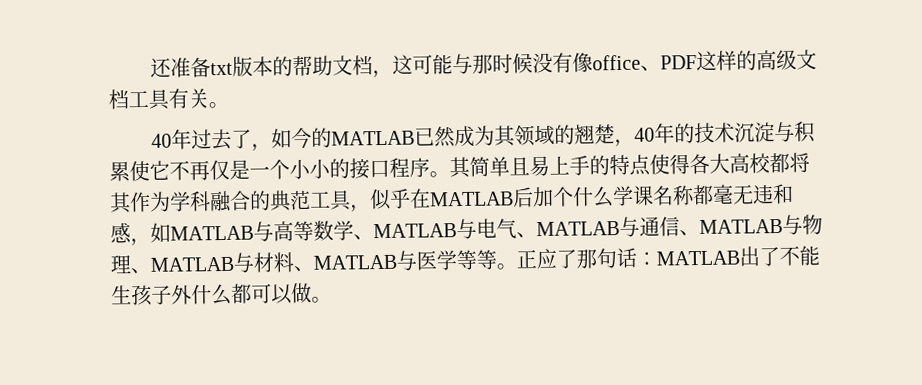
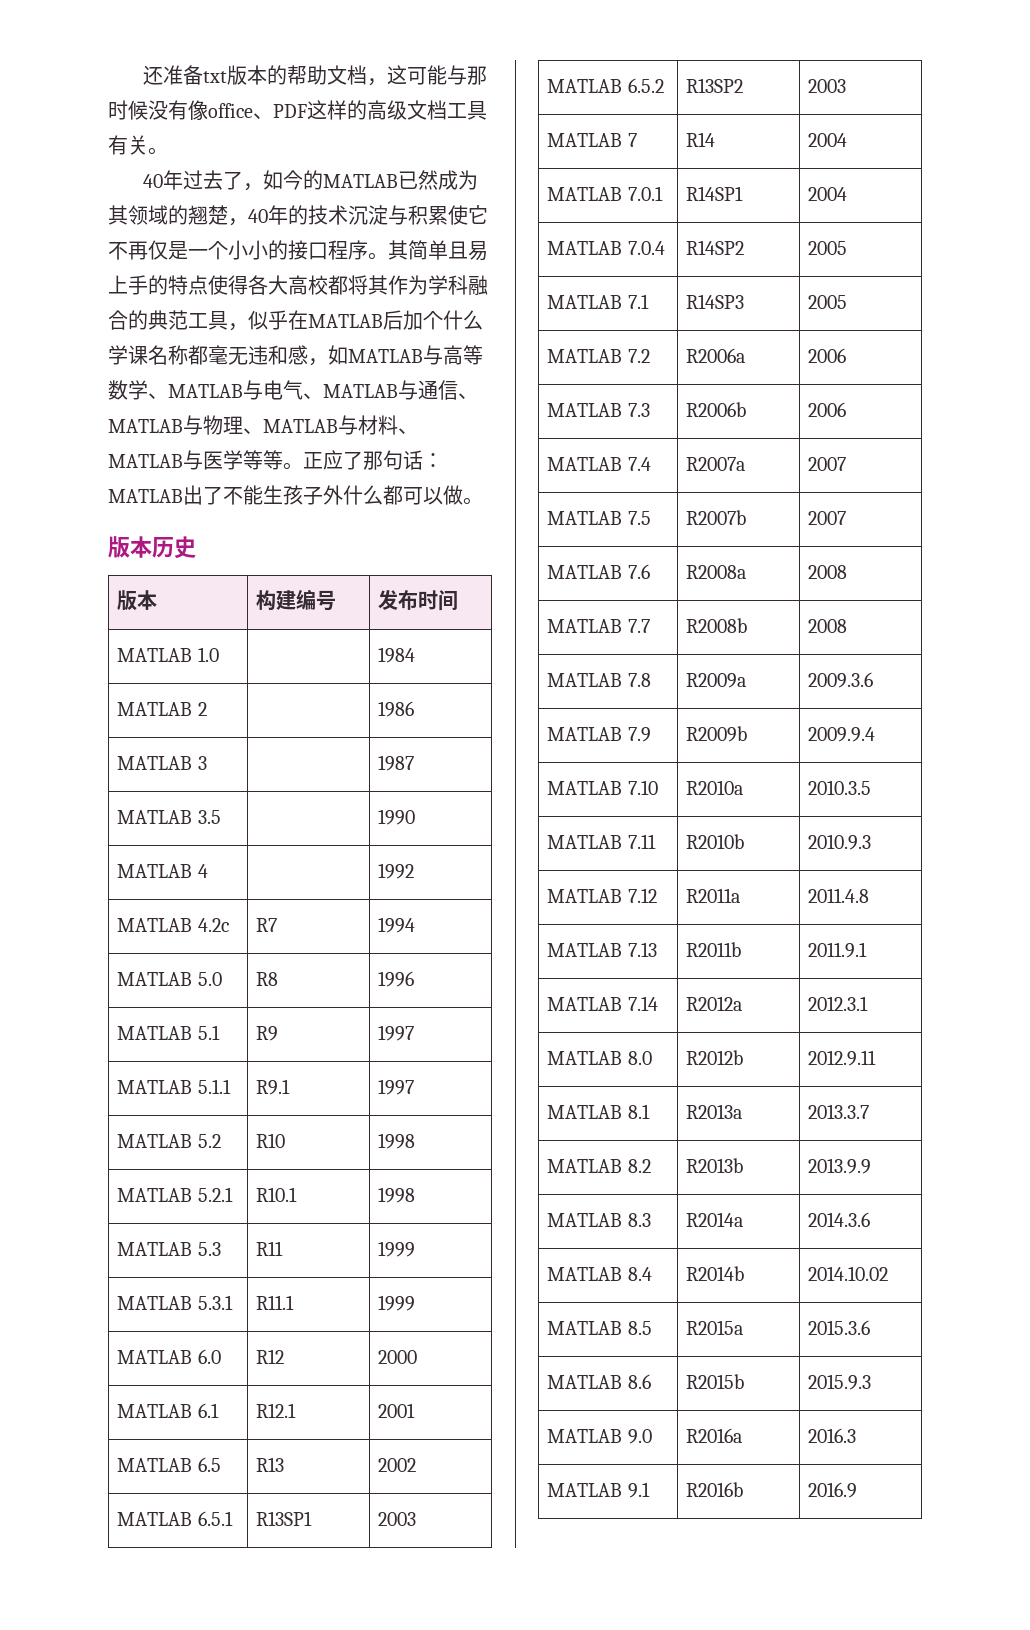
+ 版本历史
+ 版本 | 构建编号 | 发布时间
+ MATLAB 1.0 | | 1984
+ MATLAB 2 | | 1986
+ MATLAB 3 | | 1987
+ MATLAB 3.5 | | 1990
+ MATLAB 4 | | 1992
+ MATLAB 4.2c | R7 | 1994
+ MATLAB 5.0 | R8 | 1996
+ MATLAB 5.1 | R9 | 1997
+ MATLAB 5.1.1 | R9.1 | 1997
+ MATLAB 5.2 | R10 | 1998
+ MATLAB 5.2.1 | R10.1 | 1998
+ MATLAB 5.3 | R11 | 1999
+ MATLAB 5.3.1 | R11.1 | 1999
+ MATLAB 6.0 | R12 | 2000
+ MATLAB 6.1 | R12.1 | 2001
+ MATLAB 6.5 | R13 | 2002
+ MATLAB 6.5.1 | R13SP1 | 2003
+ MATLAB 6.5.2 | R13SP2 | 2003
+ MATLAB 7 | R14 | 2004
+ MATLAB 7.0.1 | R14SP1 | 2004
+ MATLAB 7.0.4 | R14SP2 | 2005
+ MATLAB 7.1 | R14SP3 | 2005
+ MATLAB 7.2 | R2006a | 2006
+ MATLAB 7.3 | R2006b | 2006
+ MATLAB 7.4 | R2007a | 2007
+ MATLAB 7.5 | R2007b | 2007
+ MATLAB 7.6 | R2008a | 2008
+ MATLAB 7.7 | R2008b | 2008
+ MATLAB 7.8 | R2009a | 2009.3.6
+ MATLAB 7.9 | R2009b | 2009.9.4
+ MATLAB 7.10 | R2010a | 2010.3.5
+ MATLAB 7.11 | R2010b | 2010.9.3
+ MATLAB 7.12 | R2011a | 2011.4.8
+ MATLAB 7.13 | R2011b | 2011.9.1
+ MATLAB 7.14 | R2012a | 2012.3.1
+ MATLAB 8.0 | R2012b | 2012.9.11
+ MATLAB 8.1 | R2013a | 2013.3.7
+ MATLAB 8.2 | R2013b | 2013.9.9
+ MATLAB 8.3 | R2014a | 2014.3.6
+ MATLAB 8.4 | R2014b | 2014.10.02
+ MATLAB 8.5 | R2015a | 2015.3.6
+ MATLAB 8.6 | R2015b | 2015.9.3
+ MATLAB 9.0 | R2016a | 2016.3
+ MATLAB 9.1 | R2016b | 2016.9

